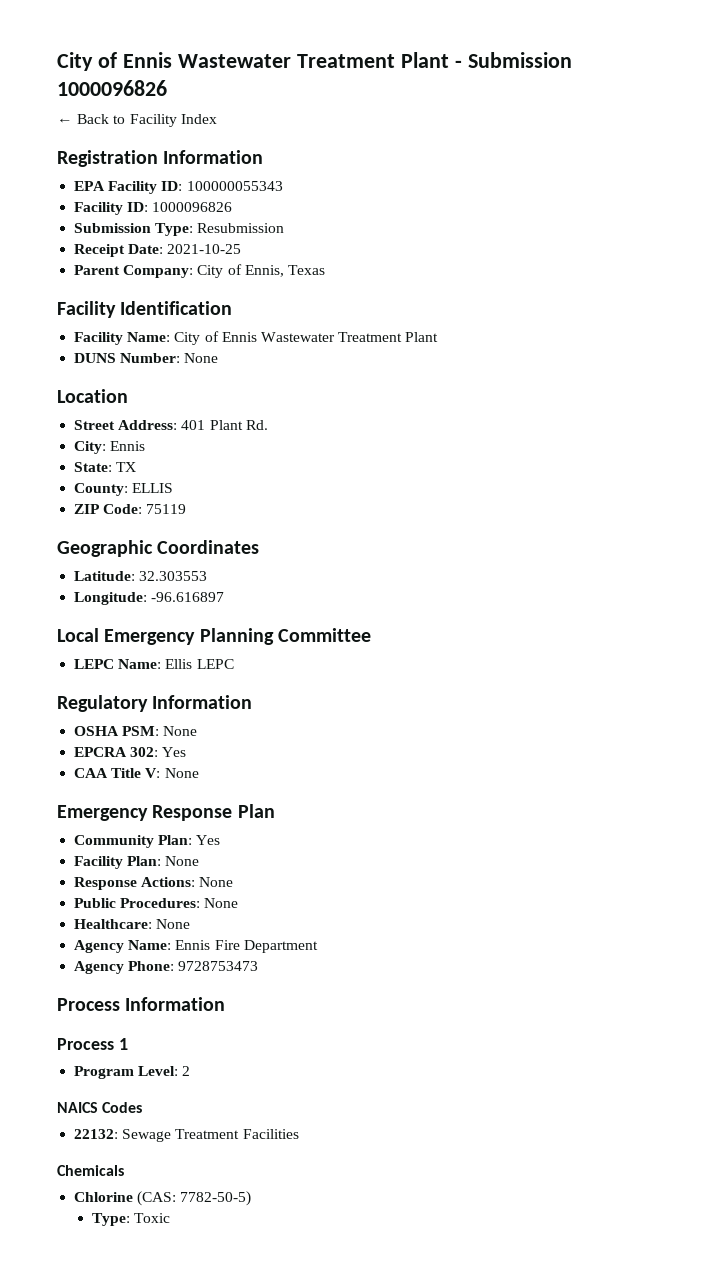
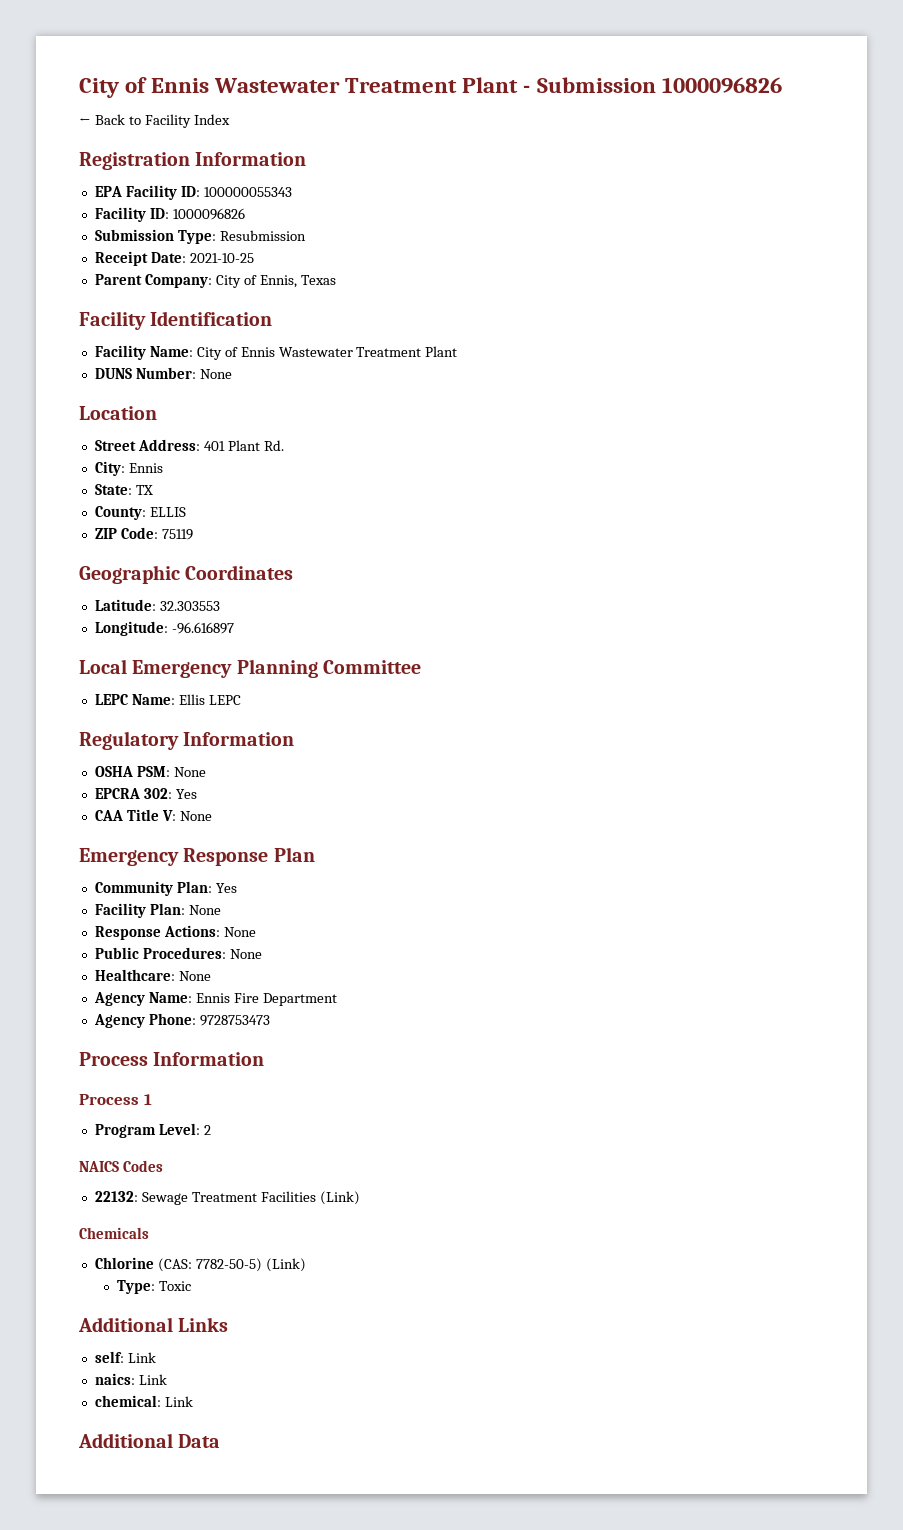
- 22132: Sewage Treatment Facilities
+ 22132: Sewage Treatment Facilities (Link)
- Chlorine (CAS: 7782-50-5)
+ Chlorine (CAS: 7782-50-5) (Link)
+ Additional Links
+ self: Link
+ naics: Link
+ chemical: Link
+ Additional Data

